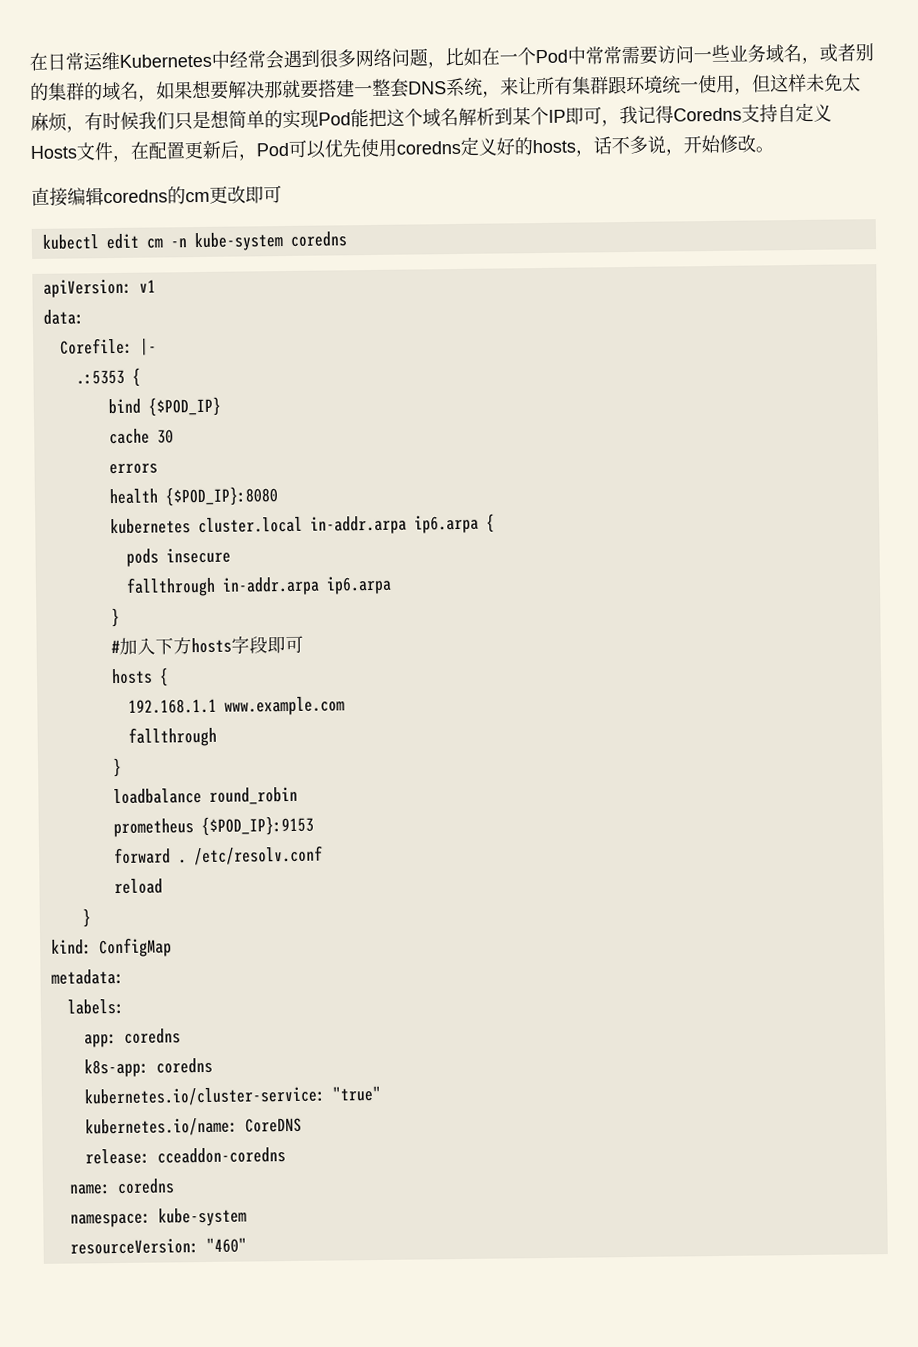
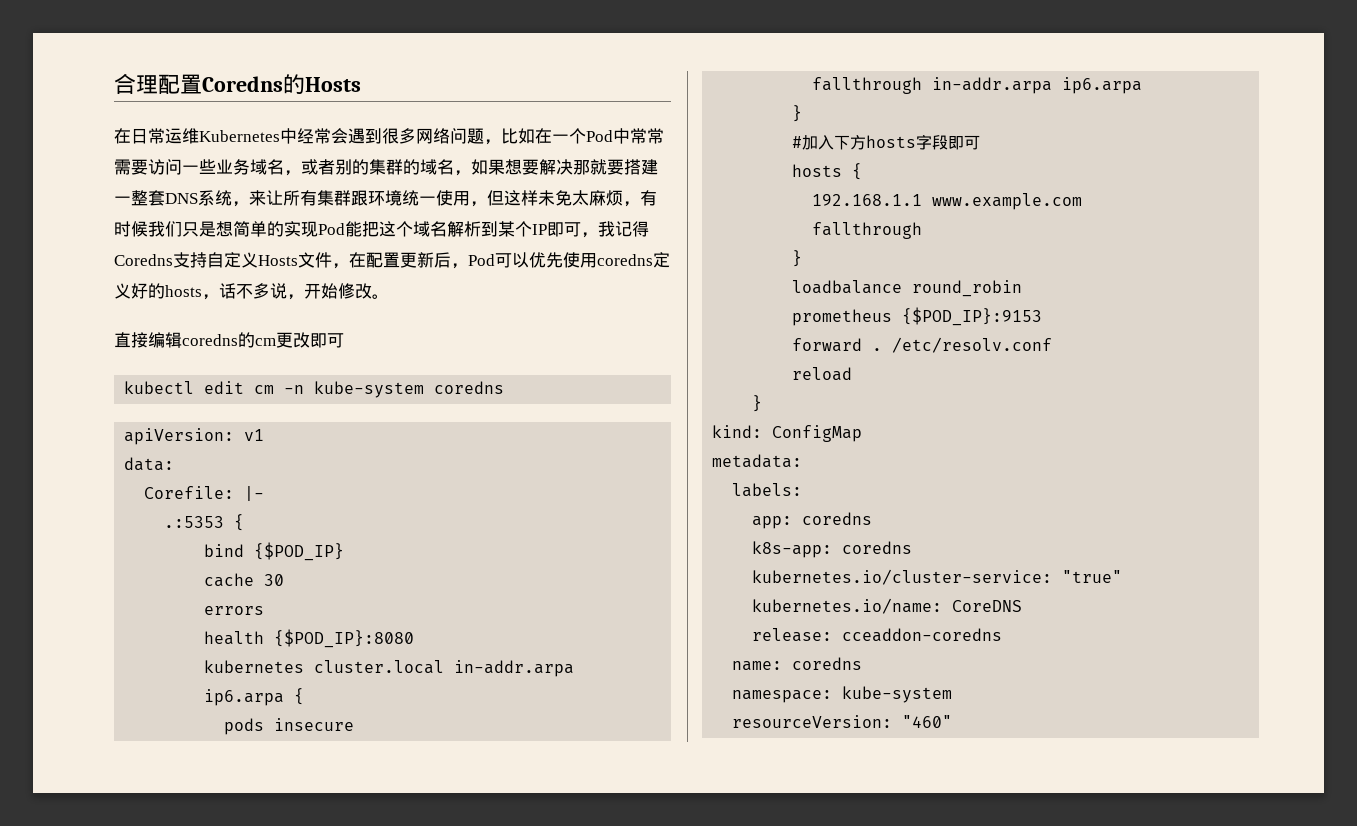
+ 合理配置Coredns的Hosts

